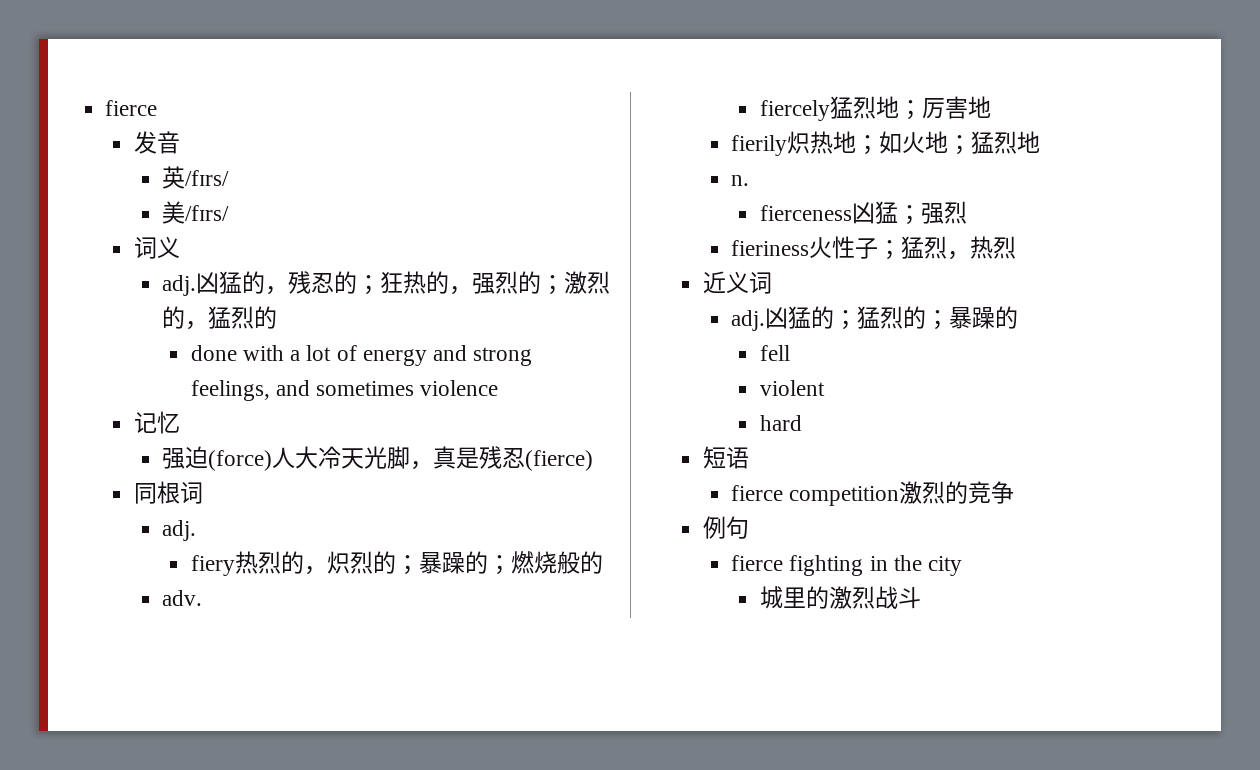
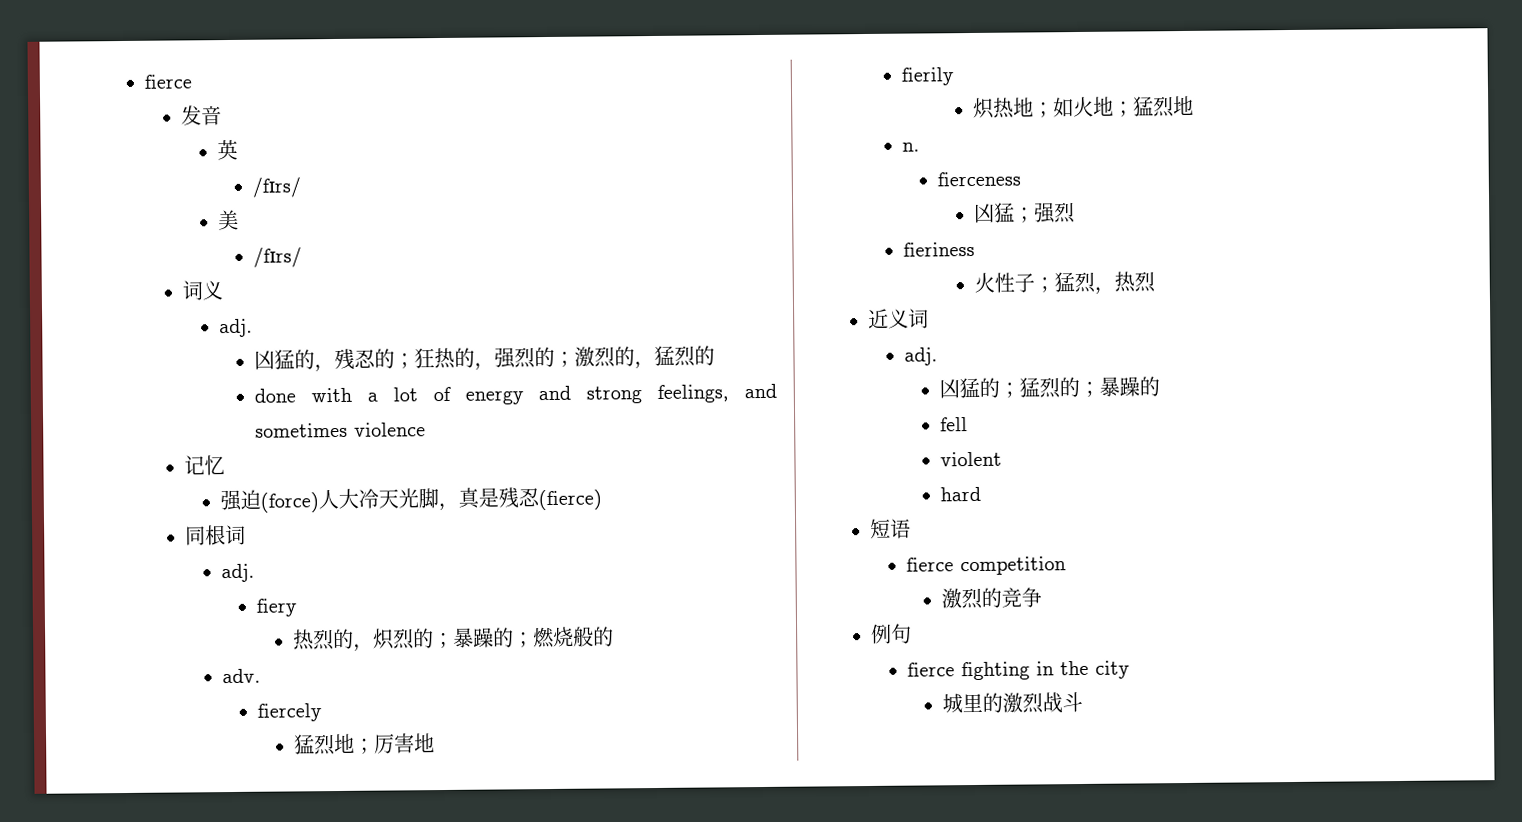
- 英/fɪrs/
+ 英
+ /fɪrs/
- 美/fɪrs/
+ 美
+ /fɪrs/
  词义
- adj.凶猛的，残忍的；狂热的，强烈的；激烈的，猛烈的
+ adj.
+ 凶猛的，残忍的；狂热的，强烈的；激烈的，猛烈的
- fiery热烈的，炽烈的；暴躁的；燃烧般的
+ fiery
+ 热烈的，炽烈的；暴躁的；燃烧般的
- fiercely猛烈地；厉害地
+ fiercely
+ 猛烈地；厉害地
- fierily炽热地；如火地；猛烈地
+ fierily
+ 炽热地；如火地；猛烈地
- fierceness凶猛；强烈
+ fierceness
+ 凶猛；强烈
- fieriness火性子；猛烈，热烈
+ fieriness
+ 火性子；猛烈，热烈
  近义词
- adj.凶猛的；猛烈的；暴躁的
+ adj.
+ 凶猛的；猛烈的；暴躁的
- fierce competition激烈的竞争
+ fierce competition
+ 激烈的竞争

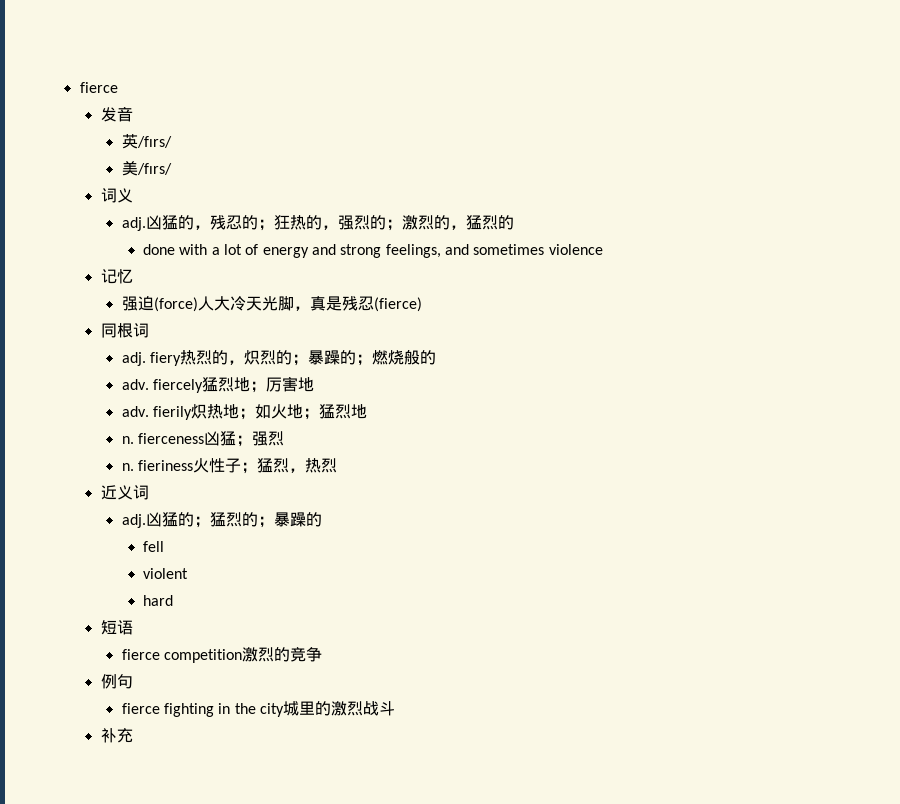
- 英
- /fɪrs/
+ 英/fɪrs/
- 美
- /fɪrs/
+ 美/fɪrs/
  词义
- adj.
- 凶猛的，残忍的；狂热的，强烈的；激烈的，猛烈的
+ adj.凶猛的，残忍的；狂热的，强烈的；激烈的，猛烈的
  同根词
- adj.
- fiery
- 热烈的，炽烈的；暴躁的；燃烧般的
+ adj. fiery热烈的，炽烈的；暴躁的；燃烧般的
- adv.
- fiercely
- 猛烈地；厉害地
+ adv. fiercely猛烈地；厉害地
- fierily
- 炽热地；如火地；猛烈地
+ adv. fierily炽热地；如火地；猛烈地
- n.
- fierceness
- 凶猛；强烈
+ n. fierceness凶猛；强烈
- fieriness
- 火性子；猛烈，热烈
+ n. fieriness火性子；猛烈，热烈
  近义词
- adj.
- 凶猛的；猛烈的；暴躁的
+ adj.凶猛的；猛烈的；暴躁的
- fierce competition
- 激烈的竞争
+ fierce competition激烈的竞争
- fierce fighting in the city
- 城里的激烈战斗
+ fierce fighting in the city城里的激烈战斗
+ 补充

